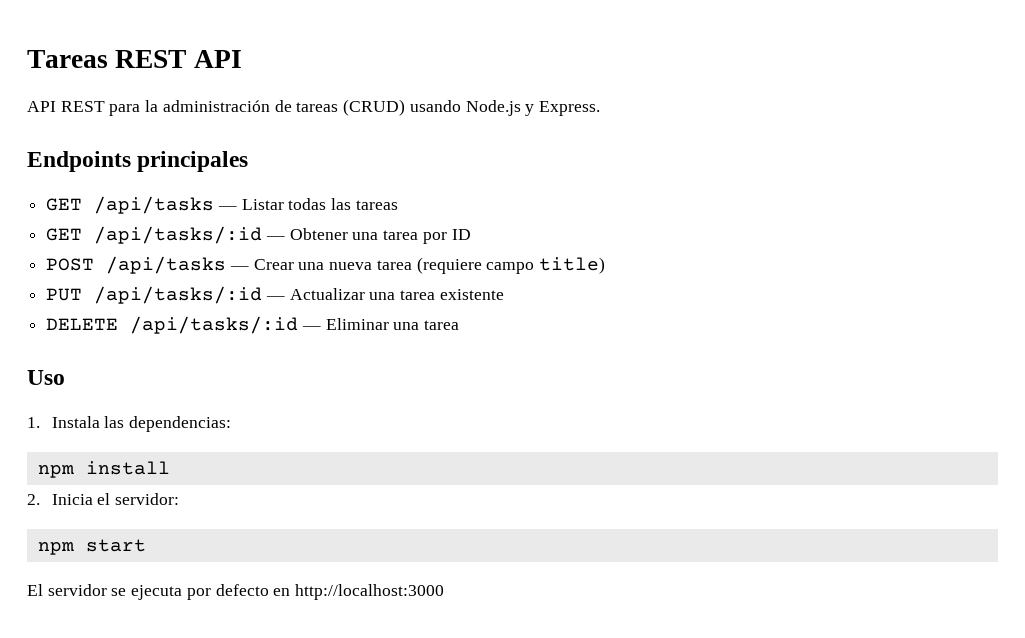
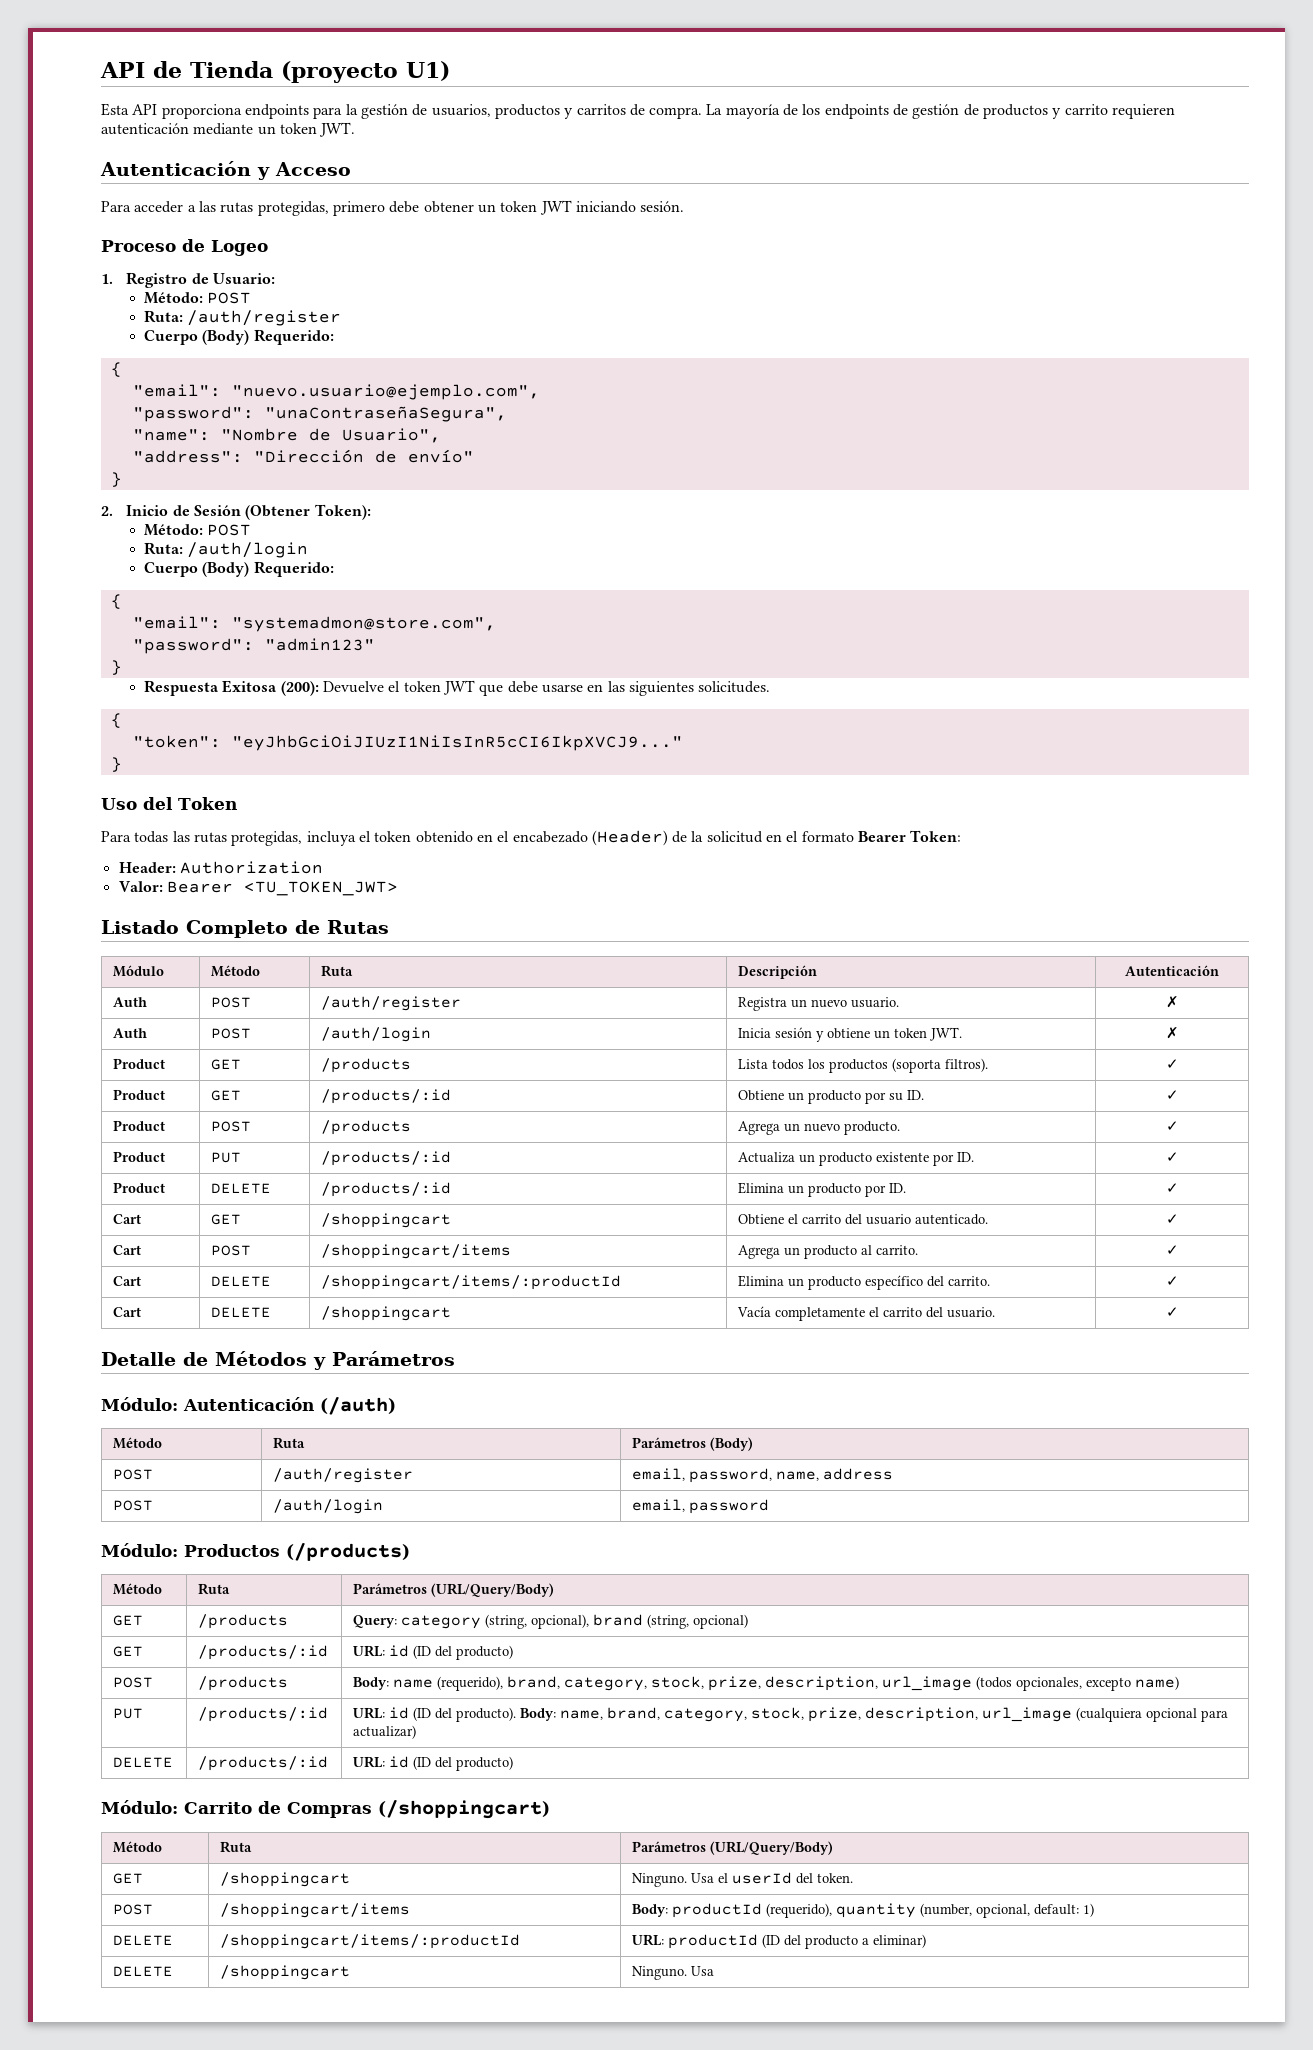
- Tareas REST API
- API REST para la administración de tareas (CRUD) usando Node.js y Express.
- Endpoints principales
- GET /api/tasks — Listar todas las tareas
- GET /api/tasks/:id — Obtener una tarea por ID
- POST /api/tasks — Crear una nueva tarea (requiere campo title)
- PUT /api/tasks/:id — Actualizar una tarea existente
- DELETE /api/tasks/:id — Eliminar una tarea
- Uso
- 1. Instala las dependencias:
- npm install
- 2. Inicia el servidor:
- npm start
- El servidor se ejecuta por defecto en http://localhost:3000
+ API de Tienda (proyecto U1)
+ Esta API proporciona endpoints para la gestión de usuarios, productos y carritos de compra. La mayoría de los endpoints de gestión de productos y carrito requieren autenticación mediante un token JWT.
+ Autenticación y Acceso
+ Para acceder a las rutas protegidas, primero debe obtener un token JWT iniciando sesión.
+ Proceso de Logeo
+ 1. Registro de Usuario:
+ Método: POST
+ Ruta: /auth/register
+ Cuerpo (Body) Requerido:
+ {
+ "email": "nuevo.usuario@ejemplo.com",
+ "password": "unaContraseñaSegura",
+ "name": "Nombre de Usuario",
+ "address": "Dirección de envío"
+ }
+ 2. Inicio de Sesión (Obtener Token):
+ Método: POST
+ Ruta: /auth/login
+ Cuerpo (Body) Requerido:
+ {
+ "email": "systemadmon@store.com",
+ "password": "admin123"
+ }
+ Respuesta Exitosa (200): Devuelve el token JWT que debe usarse en las siguientes solicitudes.
+ {
+ "token": "eyJhbGciOiJIUzI1NiIsInR5cCI6IkpXVCJ9..."
+ }
+ Uso del Token
+ Para todas las rutas protegidas, incluya el token obtenido en el encabezado (Header) de la solicitud en el formato Bearer Token:
+ Header: Authorization
+ Valor: Bearer <TU_TOKEN_JWT>
+ Listado Completo de Rutas
+ Módulo | Método | Ruta | Descripción | Autenticación
+ Auth | POST | /auth/register | Registra un nuevo usuario. | ✗
+ Auth | POST | /auth/login | Inicia sesión y obtiene un token JWT. | ✗
+ Product | GET | /products | Lista todos los productos (soporta filtros). | ✓
+ Product | GET | /products/:id | Obtiene un producto por su ID. | ✓
+ Product | POST | /products | Agrega un nuevo producto. | ✓
+ Product | PUT | /products/:id | Actualiza un producto existente por ID. | ✓
+ Product | DELETE | /products/:id | Elimina un producto por ID. | ✓
+ Cart | GET | /shoppingcart | Obtiene el carrito del usuario autenticado. | ✓
+ Cart | POST | /shoppingcart/items | Agrega un producto al carrito. | ✓
+ Cart | DELETE | /shoppingcart/items/:productId | Elimina un producto específico del carrito. | ✓
+ Cart | DELETE | /shoppingcart | Vacía completamente el carrito del usuario. | ✓
+ Detalle de Métodos y Parámetros
+ Módulo: Autenticación (/auth)
+ Método | Ruta | Parámetros (Body)
+ POST | /auth/register | email, password, name, address
+ POST | /auth/login | email, password
+ Módulo: Productos (/products)
+ Método | Ruta | Parámetros (URL/Query/Body)
+ GET | /products | Query: category (string, opcional), brand (string, opcional)
+ GET | /products/:id | URL: id (ID del producto)
+ POST | /products | Body: name (requerido), brand, category, stock, prize, description, url_image (todos opcionales, excepto name)
+ PUT | /products/:id | URL: id (ID del producto). Body: name, brand, category, stock, prize, description, url_image (cualquiera opcional para actualizar)
+ DELETE | /products/:id | URL: id (ID del producto)
+ Módulo: Carrito de Compras (/shoppingcart)
+ Método | Ruta | Parámetros (URL/Query/Body)
+ GET | /shoppingcart | Ninguno. Usa el userId del token.
+ POST | /shoppingcart/items | Body: productId (requerido), quantity (number, opcional, default: 1)
+ DELETE | /shoppingcart/items/:productId | URL: productId (ID del producto a eliminar)
+ DELETE | /shoppingcart | Ninguno. Usa

